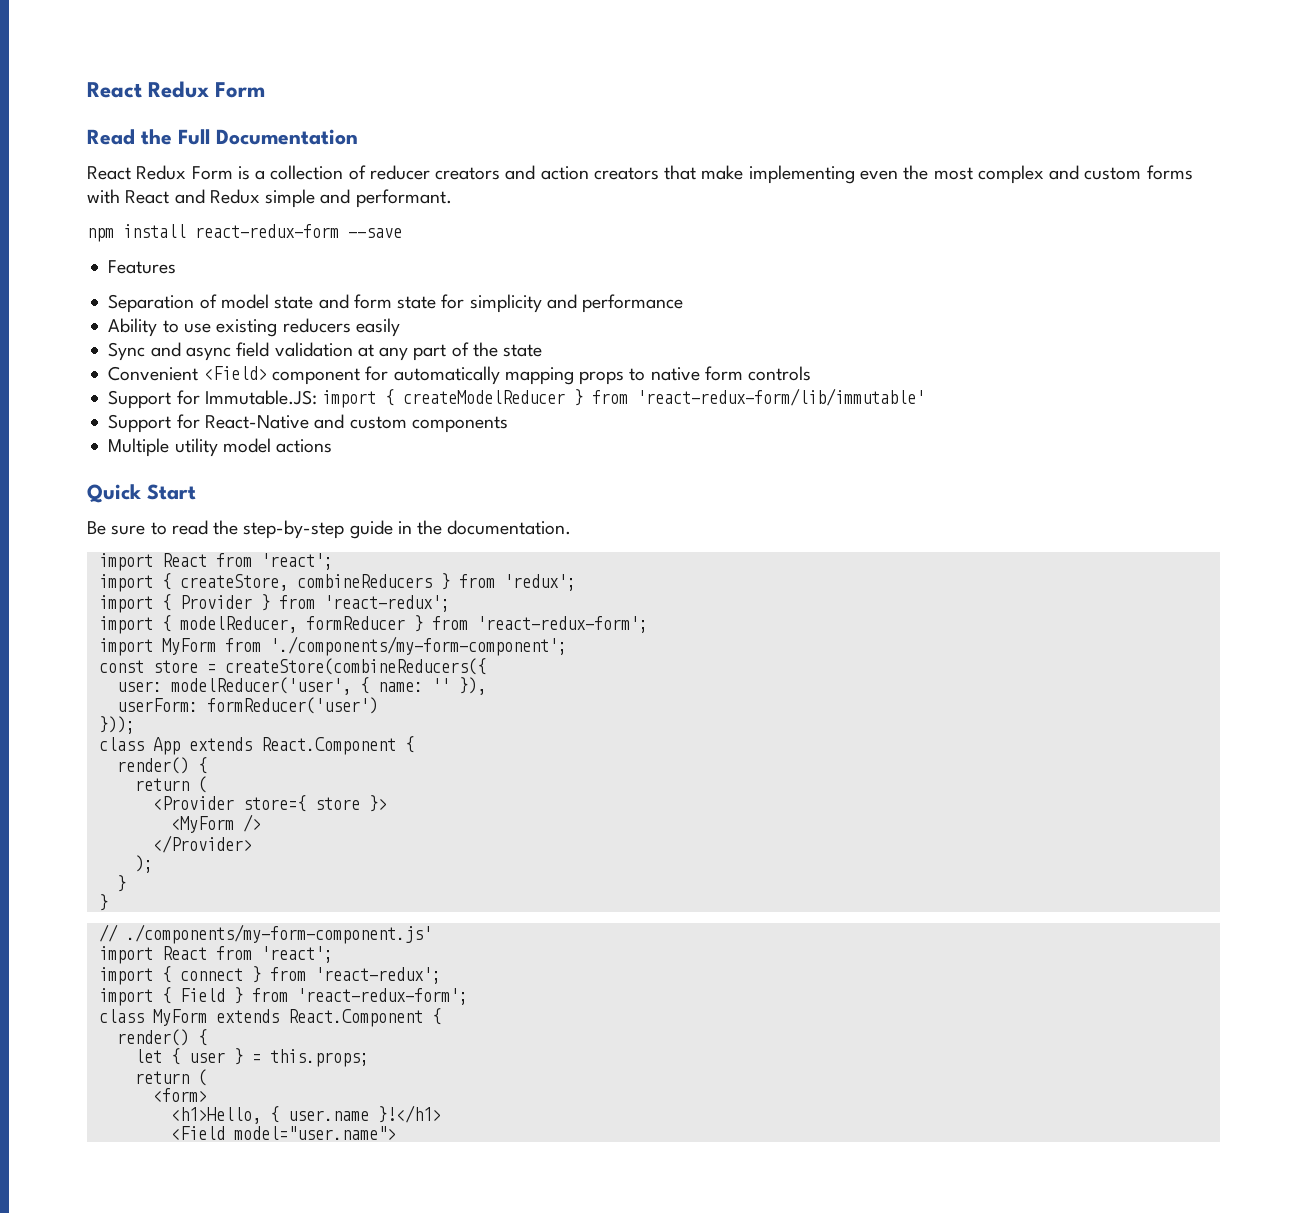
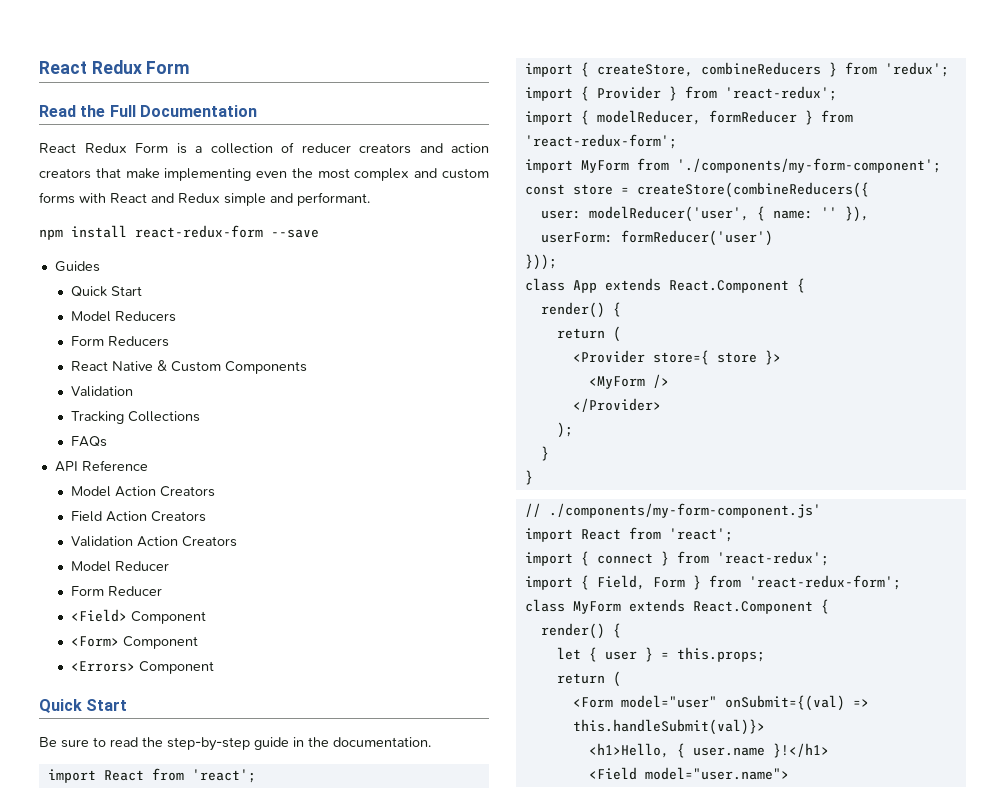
- Features
- Separation of model state and form state for simplicity and performance
- Ability to use existing reducers easily
- Sync and async field validation at any part of the state
- Convenient <Field> component for automatically mapping props to native form controls
- Support for Immutable.JS: import { createModelReducer } from 'react-redux-form/lib/immutable'
- Support for React-Native and custom components
- Multiple utility model actions
+ Guides
+ Quick Start
+ Model Reducers
+ Form Reducers
+ React Native & Custom Components
+ Validation
+ Tracking Collections
+ FAQs
+ API Reference
+ Model Action Creators
+ Field Action Creators
+ Validation Action Creators
+ Model Reducer
+ Form Reducer
+ <Field> Component
+ <Form> Component
+ <Errors> Component
- import { Field } from 'react-redux-form';
+ import { Field, Form } from 'react-redux-form';
- <form>
+ <Form model="user" onSubmit={(val) => this.handleSubmit(val)}>

